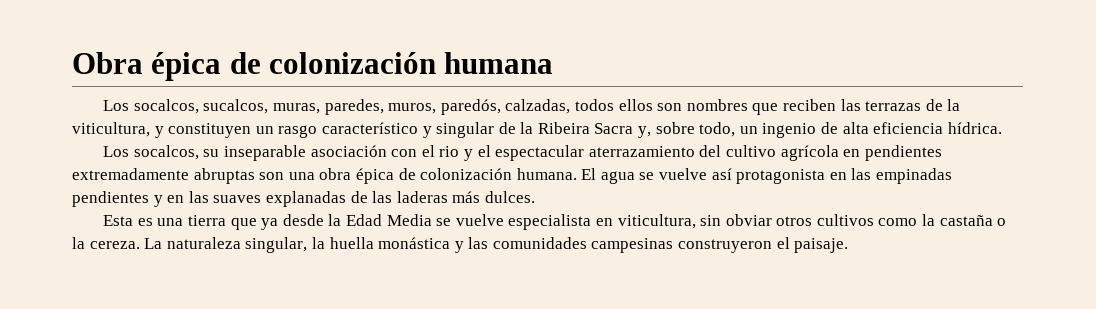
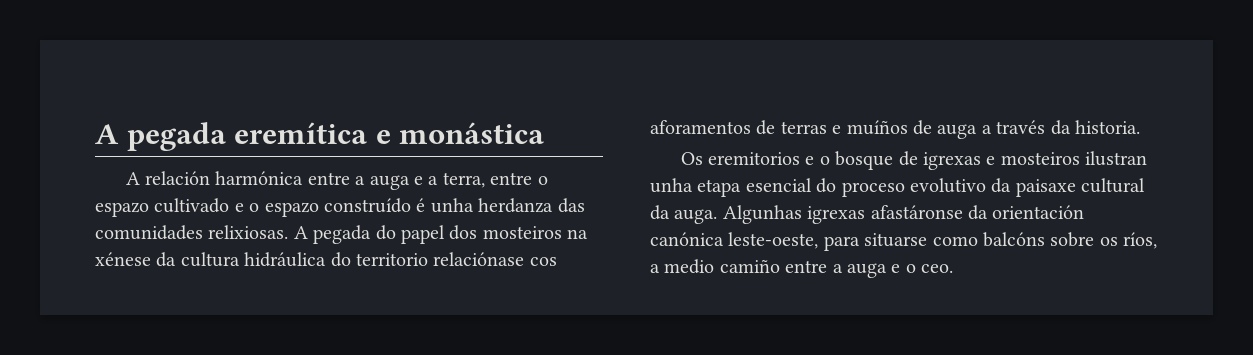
- Obra épica de colonización humana
- Los socalcos, sucalcos, muras, paredes, muros, paredós, calzadas, todos ellos son nombres que reciben las terrazas de la viticultura, y constituyen un rasgo característico y singular de la Ribeira Sacra y, sobre todo, un ingenio de alta eficiencia hídrica.
- Los socalcos, su inseparable asociación con el rio y el espectacular aterrazamiento del cultivo agrícola en pendientes extremadamente abruptas son una obra épica de colonización humana. El agua se vuelve así protagonista en las empinadas pendientes y en las suaves explanadas de las laderas más dulces.
- Esta es una tierra que ya desde la Edad Media se vuelve especialista en viticultura, sin obviar otros cultivos como la castaña o la cereza. La naturaleza singular, la huella monástica y las comunidades campesinas construyeron el paisaje.
+ A pegada eremítica e monástica
+ A relación harmónica entre a auga e a terra, entre o espazo cultivado e o espazo construído é unha herdanza das comunidades relixiosas. A pegada do papel dos mosteiros na xénese da cultura hidráulica do territorio relaciónase cos aforamentos de terras e muíños de auga a través da historia.
+ Os eremitorios e o bosque de igrexas e mosteiros ilustran unha etapa esencial do proceso evolutivo da paisaxe cultural da auga. Algunhas igrexas afastáronse da orientación canónica leste-oeste, para situarse como balcóns sobre os ríos, a medio camiño entre a auga e o ceo.

